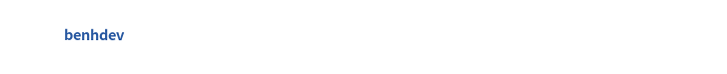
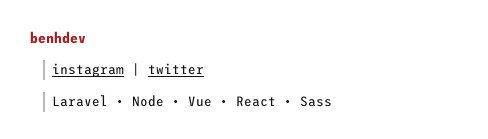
+ instagram | twitter
+ Laravel • Node • Vue • React • Sass

